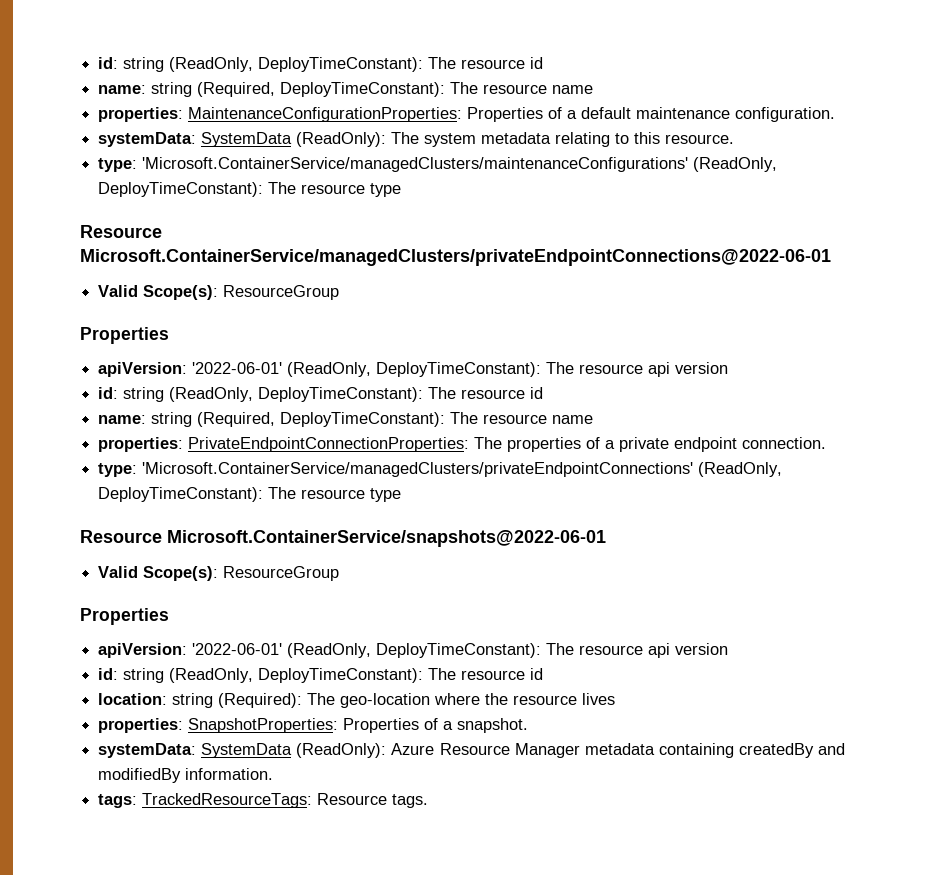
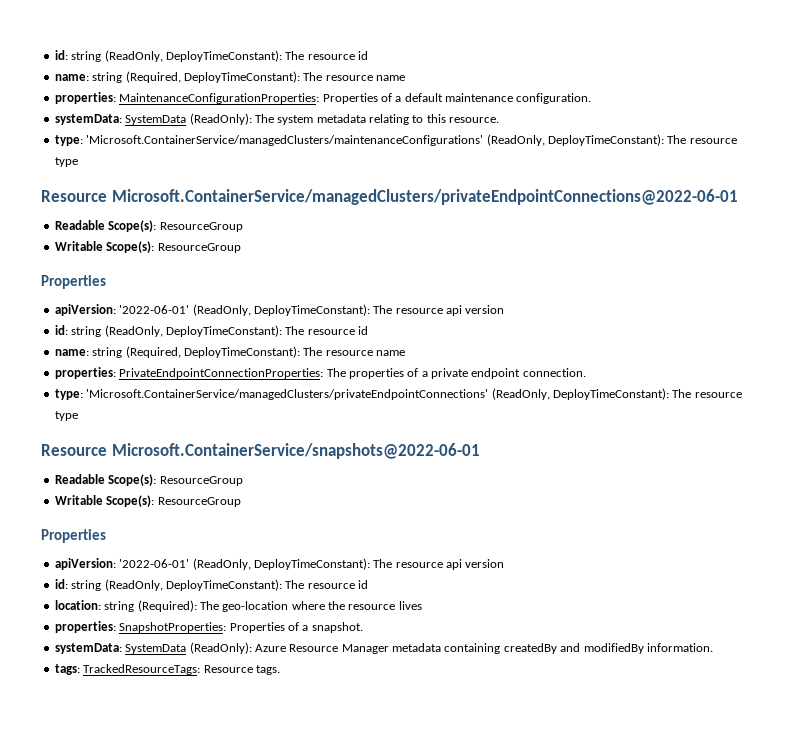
  Resource Microsoft.ContainerService/managedClusters/privateEndpointConnections@2022-06-01
- Valid Scope(s): ResourceGroup
+ Readable Scope(s): ResourceGroup
+ Writable Scope(s): ResourceGroup
  Resource Microsoft.ContainerService/snapshots@2022-06-01
- Valid Scope(s): ResourceGroup
+ Readable Scope(s): ResourceGroup
+ Writable Scope(s): ResourceGroup

